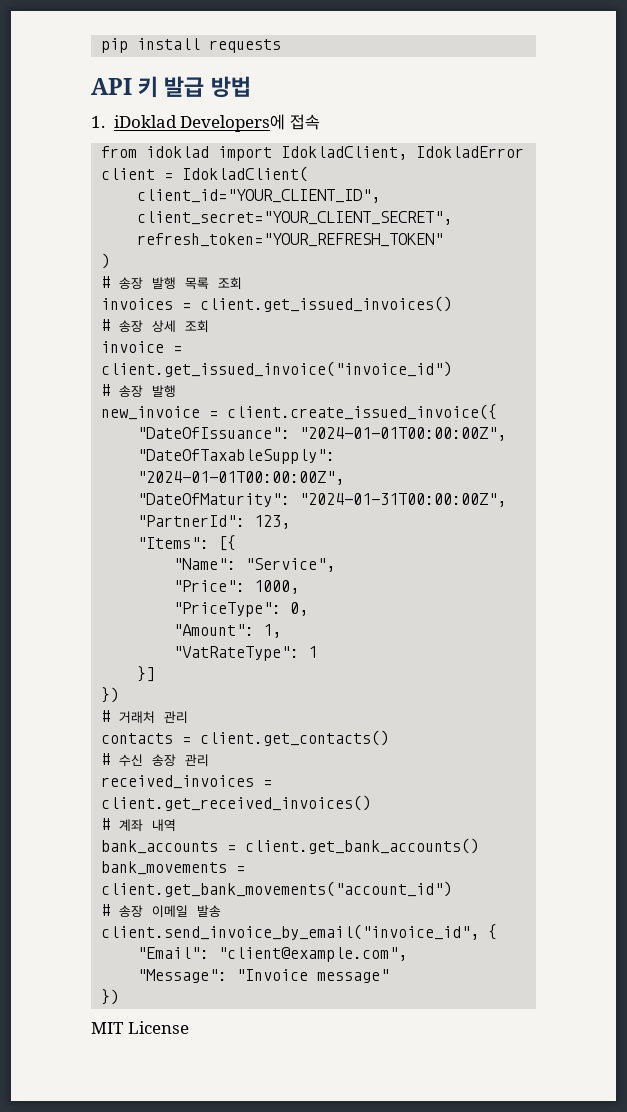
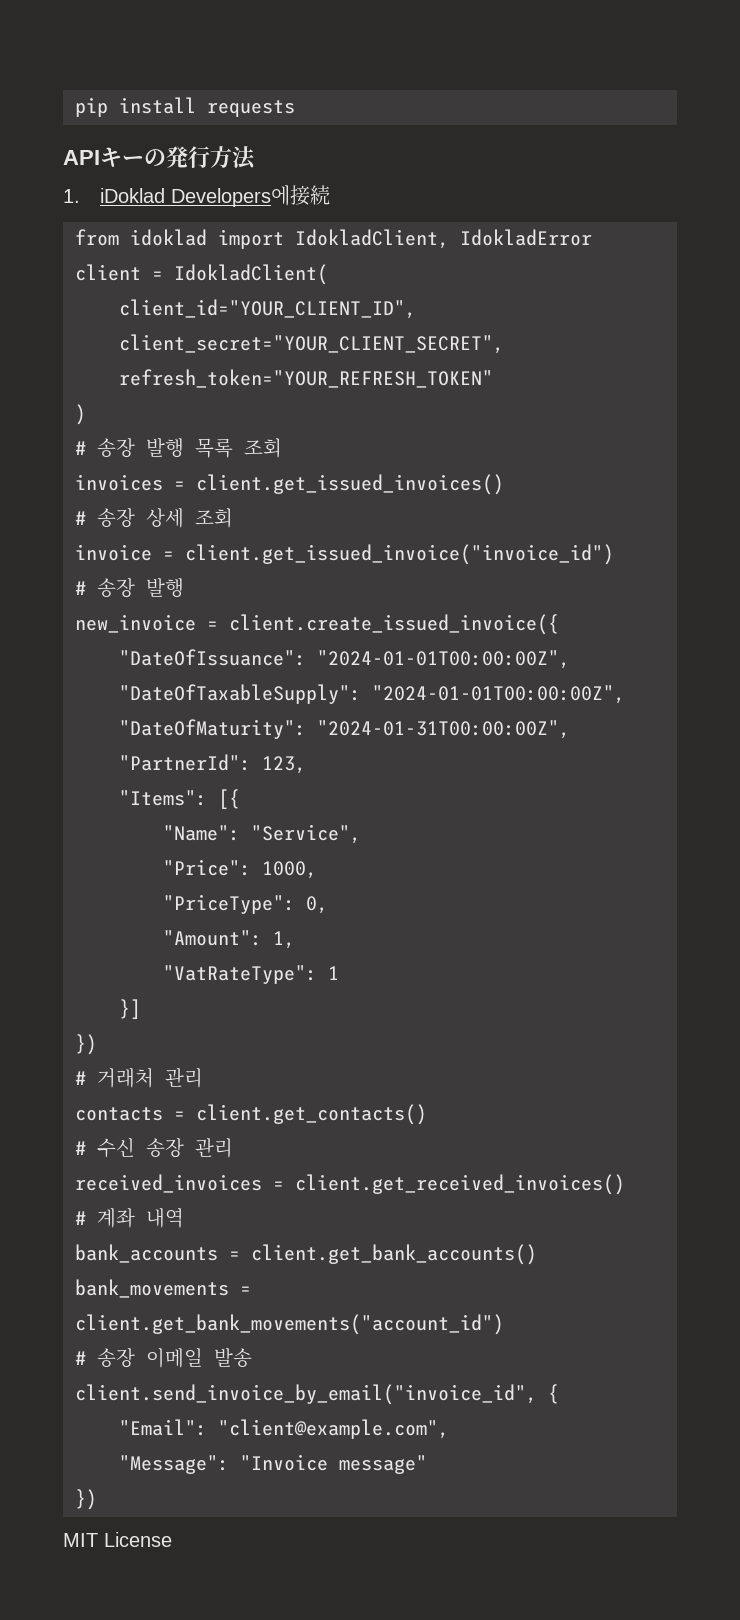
- API 키 발급 방법
+ APIキーの発行方法
- 1. iDoklad Developers에 접속
+ 1. iDoklad Developers에接続

